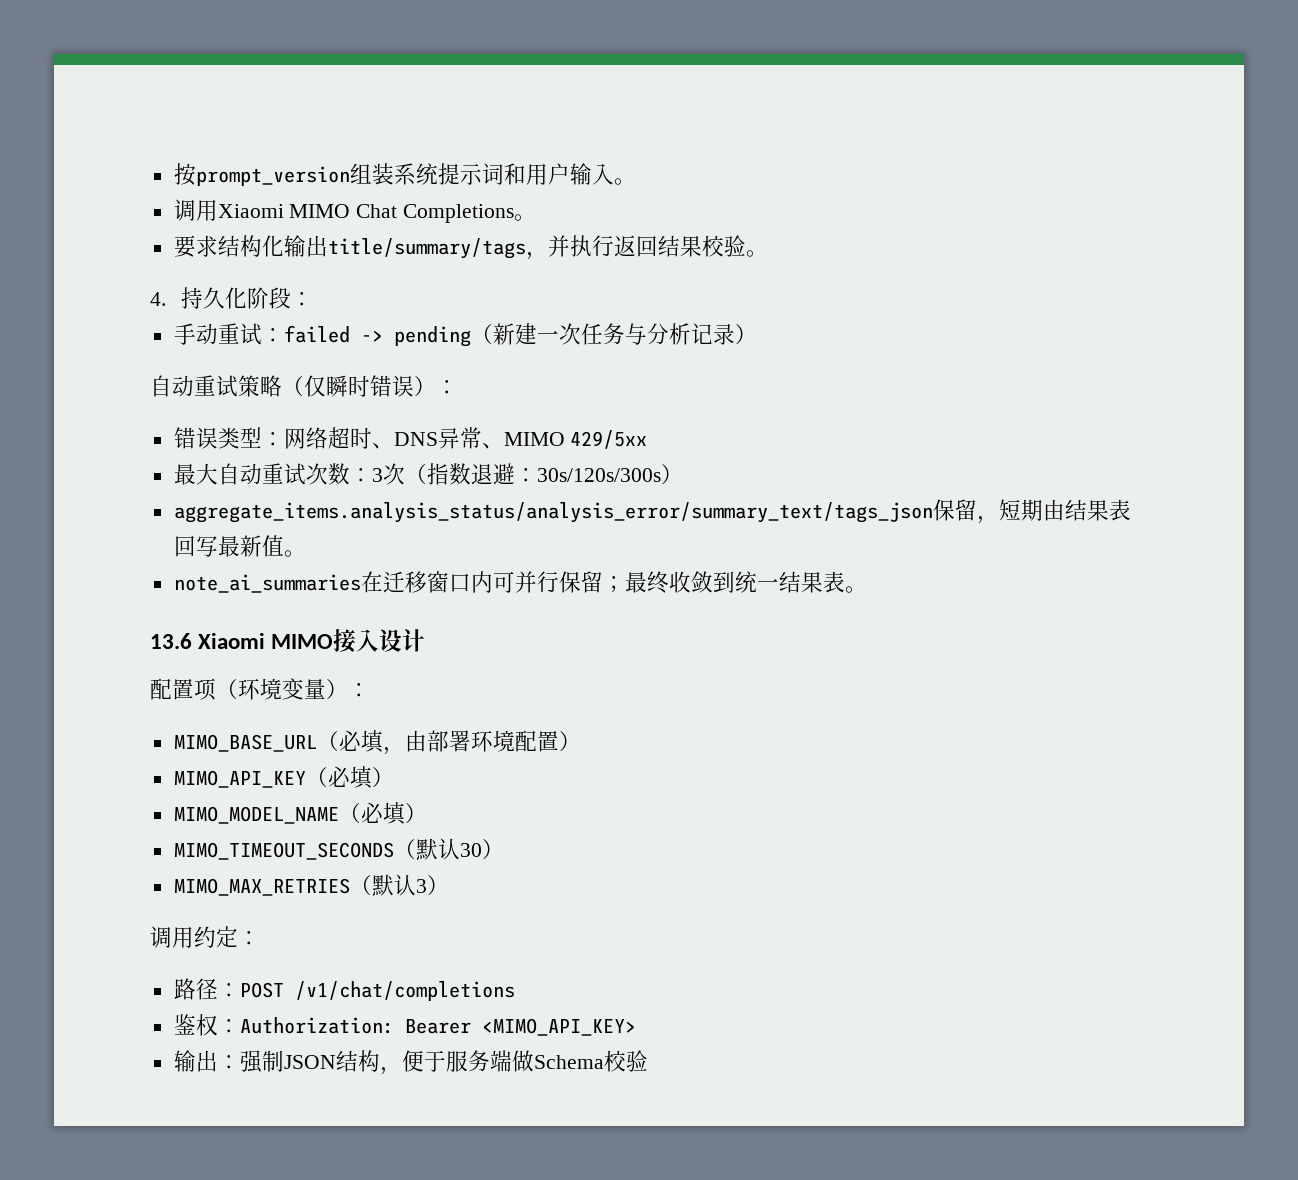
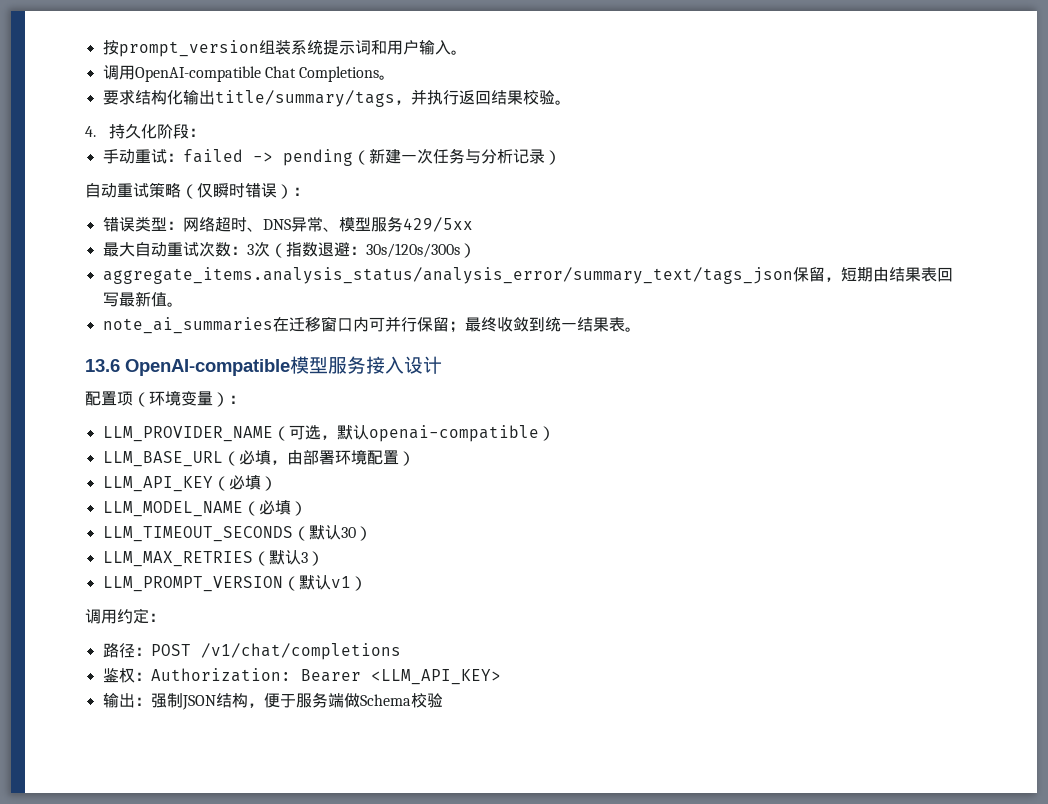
- 调用Xiaomi MIMO Chat Completions。
+ 调用OpenAI-compatible Chat Completions。
- 错误类型：网络超时、DNS异常、MIMO 429/5xx
+ 错误类型：网络超时、DNS异常、模型服务429/5xx
- 13.6 Xiaomi MIMO接入设计
+ 13.6 OpenAI-compatible模型服务接入设计
- MIMO_BASE_URL（必填，由部署环境配置）
+ LLM_PROVIDER_NAME（可选，默认openai-compatible）
+ LLM_BASE_URL（必填，由部署环境配置）
- MIMO_API_KEY（必填）
- MIMO_MODEL_NAME（必填）
- MIMO_TIMEOUT_SECONDS（默认30）
+ LLM_API_KEY（必填）
+ LLM_MODEL_NAME（必填）
+ LLM_TIMEOUT_SECONDS（默认30）
- MIMO_MAX_RETRIES（默认3）
+ LLM_MAX_RETRIES（默认3）
+ LLM_PROMPT_VERSION（默认v1）
- 鉴权：Authorization: Bearer <MIMO_API_KEY>
+ 鉴权：Authorization: Bearer <LLM_API_KEY>

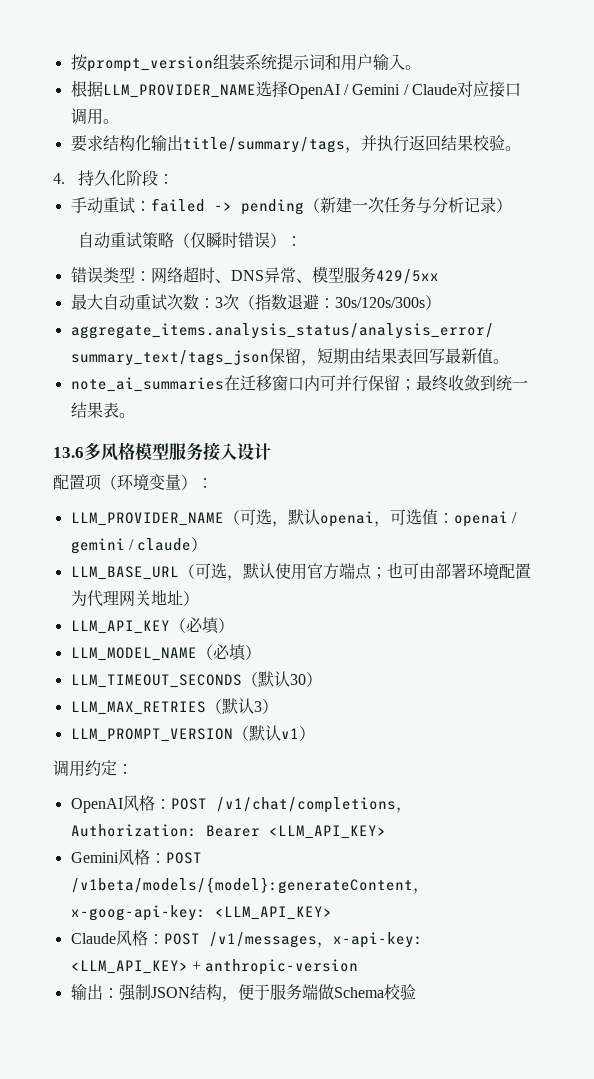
- 调用OpenAI-compatible Chat Completions。
+ 根据LLM_PROVIDER_NAME选择OpenAI / Gemini / Claude对应接口调用。
- 13.6 OpenAI-compatible模型服务接入设计
+ 13.6多风格模型服务接入设计
- LLM_PROVIDER_NAME（可选，默认openai-compatible）
- LLM_BASE_URL（必填，由部署环境配置）
+ LLM_PROVIDER_NAME（可选，默认openai，可选值：openai / gemini / claude）
+ LLM_BASE_URL（可选，默认使用官方端点；也可由部署环境配置为代理网关地址）
- 路径：POST /v1/chat/completions
- 鉴权：Authorization: Bearer <LLM_API_KEY>
+ OpenAI风格：POST /v1/chat/completions，Authorization: Bearer <LLM_API_KEY>
+ Gemini风格：POST /v1beta/models/{model}:generateContent，x-goog-api-key: <LLM_API_KEY>
+ Claude风格：POST /v1/messages，x-api-key: <LLM_API_KEY> + anthropic-version

